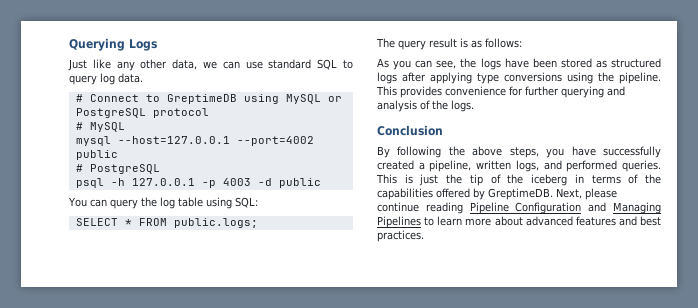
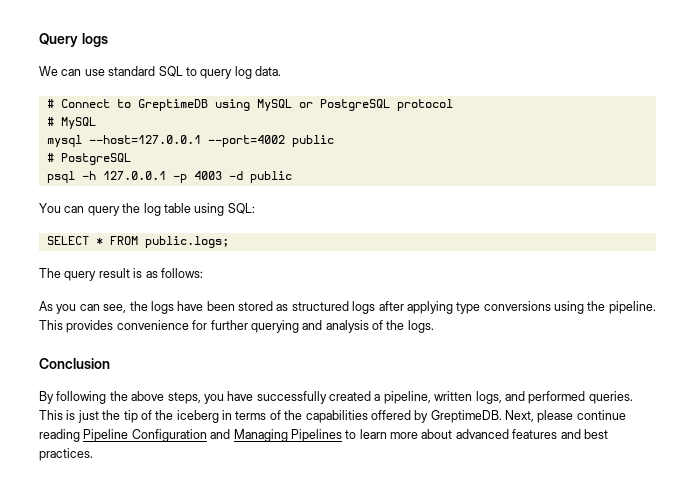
- Querying Logs
- Just like any other data, we can use standard SQL to query log data.
+ Query logs
+ We can use standard SQL to query log data.

